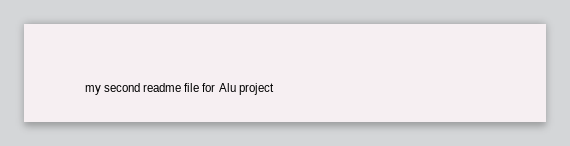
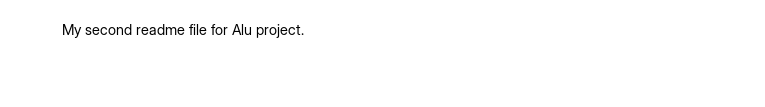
- my second readme file for Alu project
+ My second readme file for Alu project.

